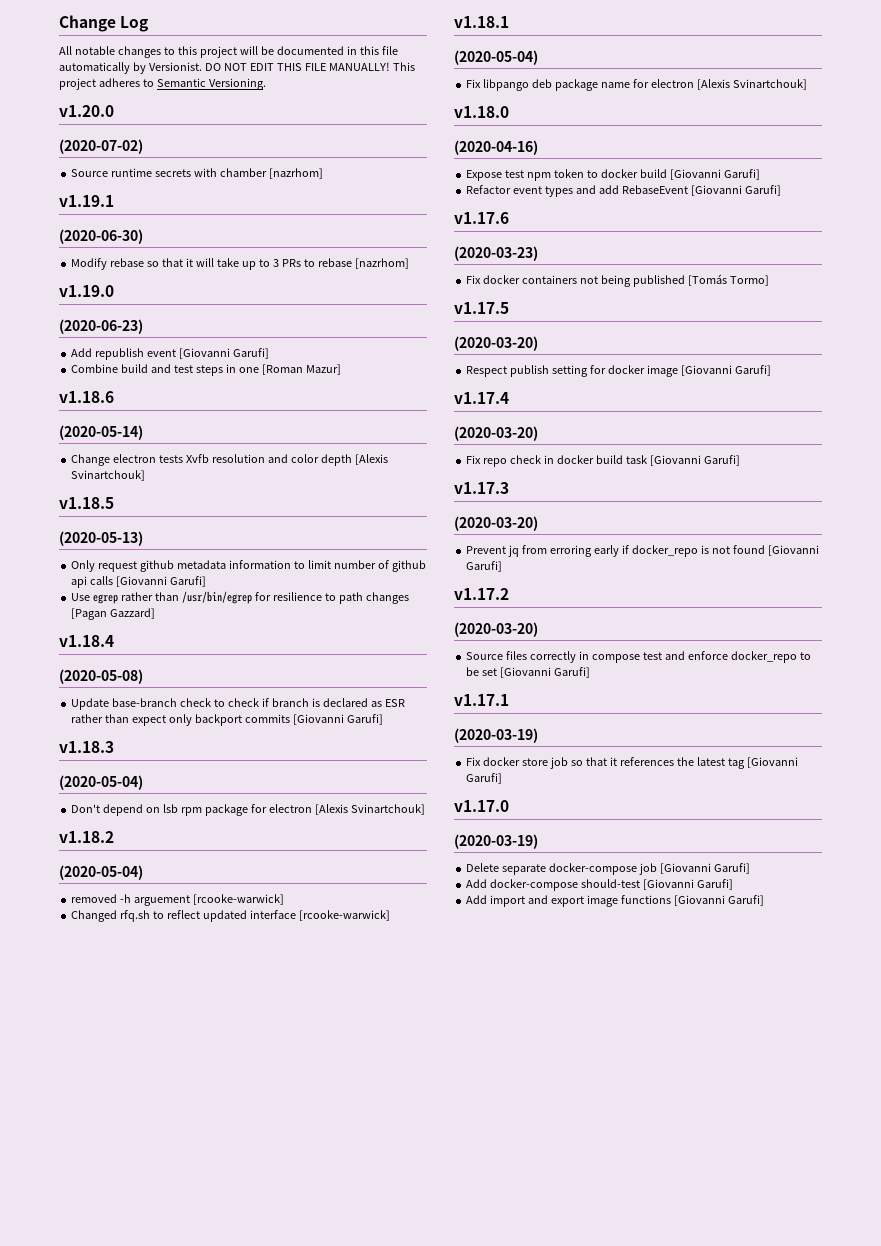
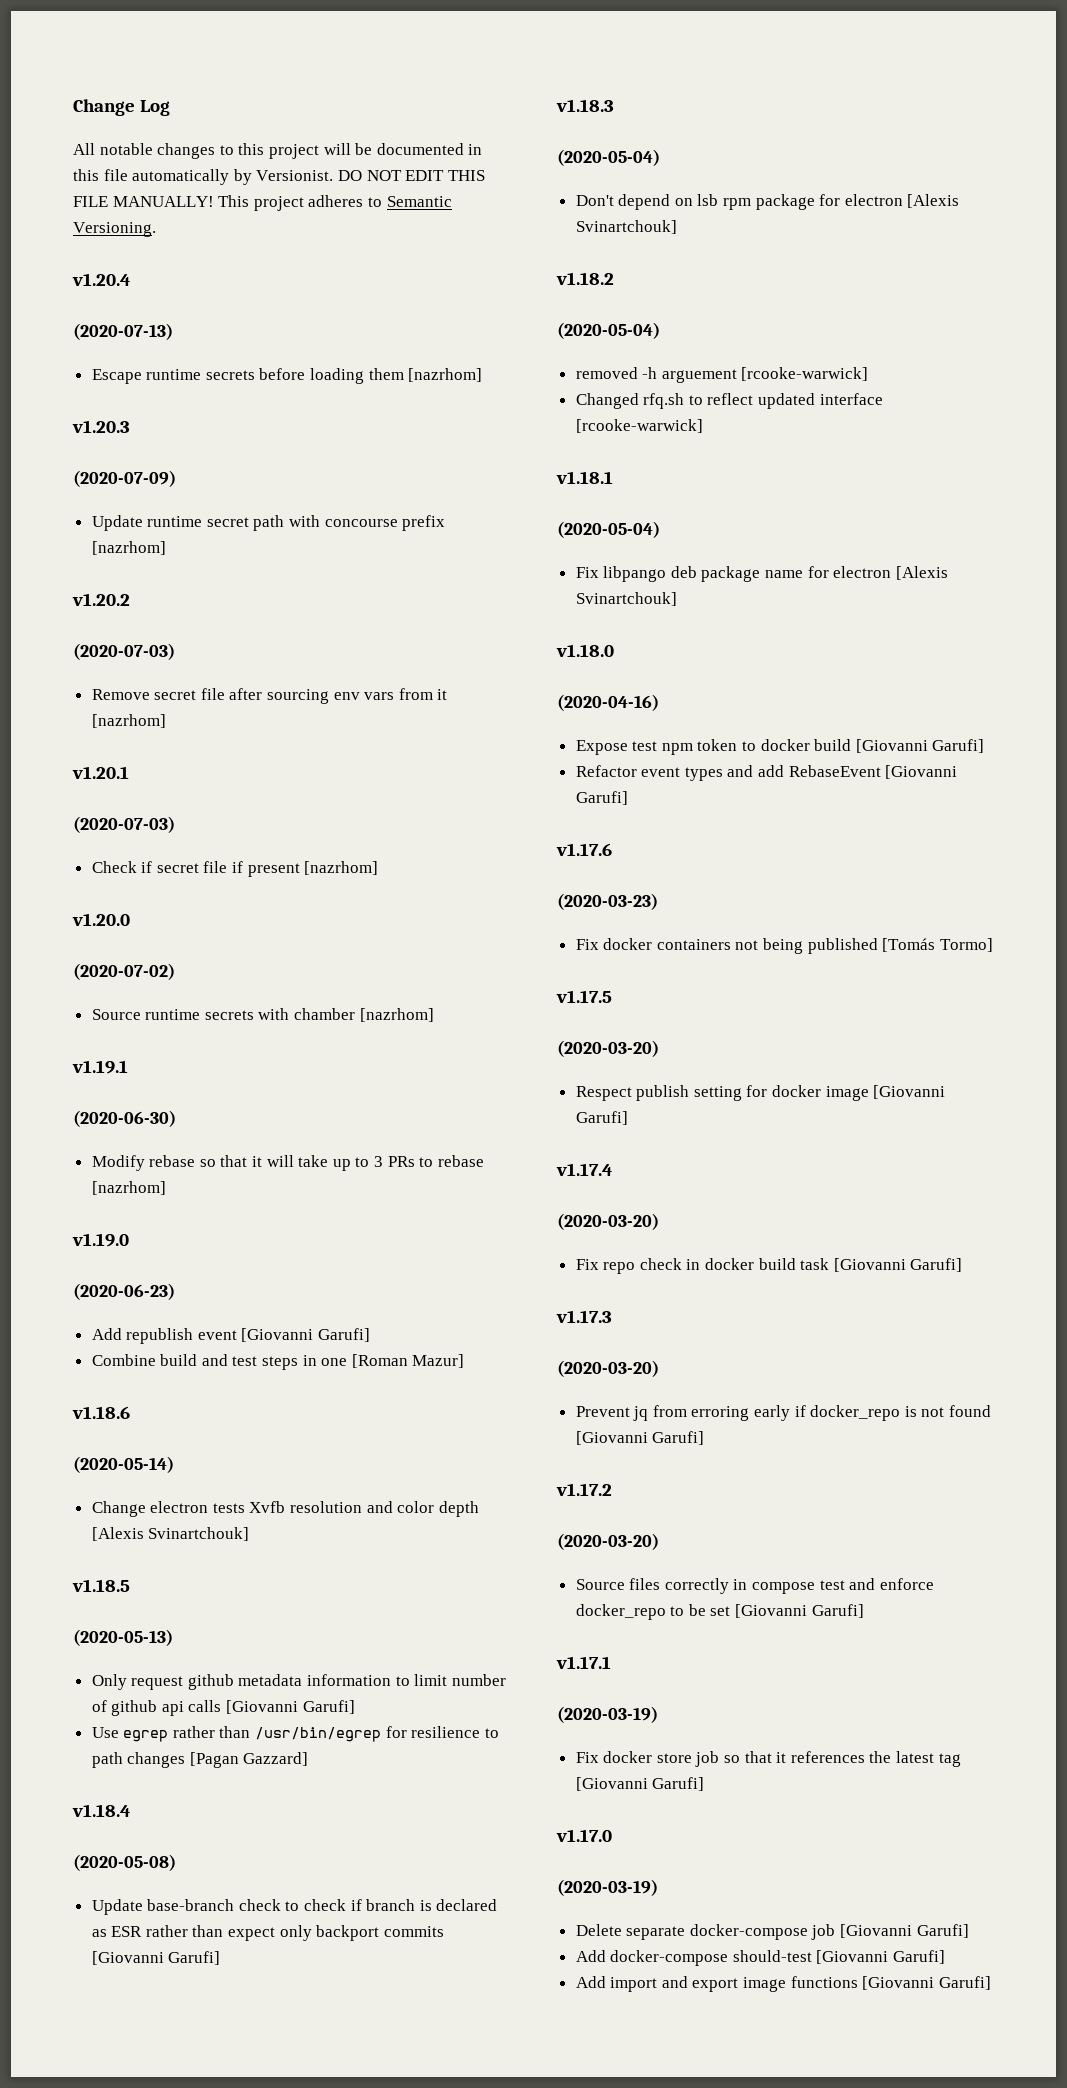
+ v1.20.4
+ (2020-07-13)
+ Escape runtime secrets before loading them [nazrhom]
+ v1.20.3
+ (2020-07-09)
+ Update runtime secret path with concourse prefix [nazrhom]
+ v1.20.2
+ (2020-07-03)
+ Remove secret file after sourcing env vars from it [nazrhom]
+ v1.20.1
+ (2020-07-03)
+ Check if secret file if present [nazrhom]

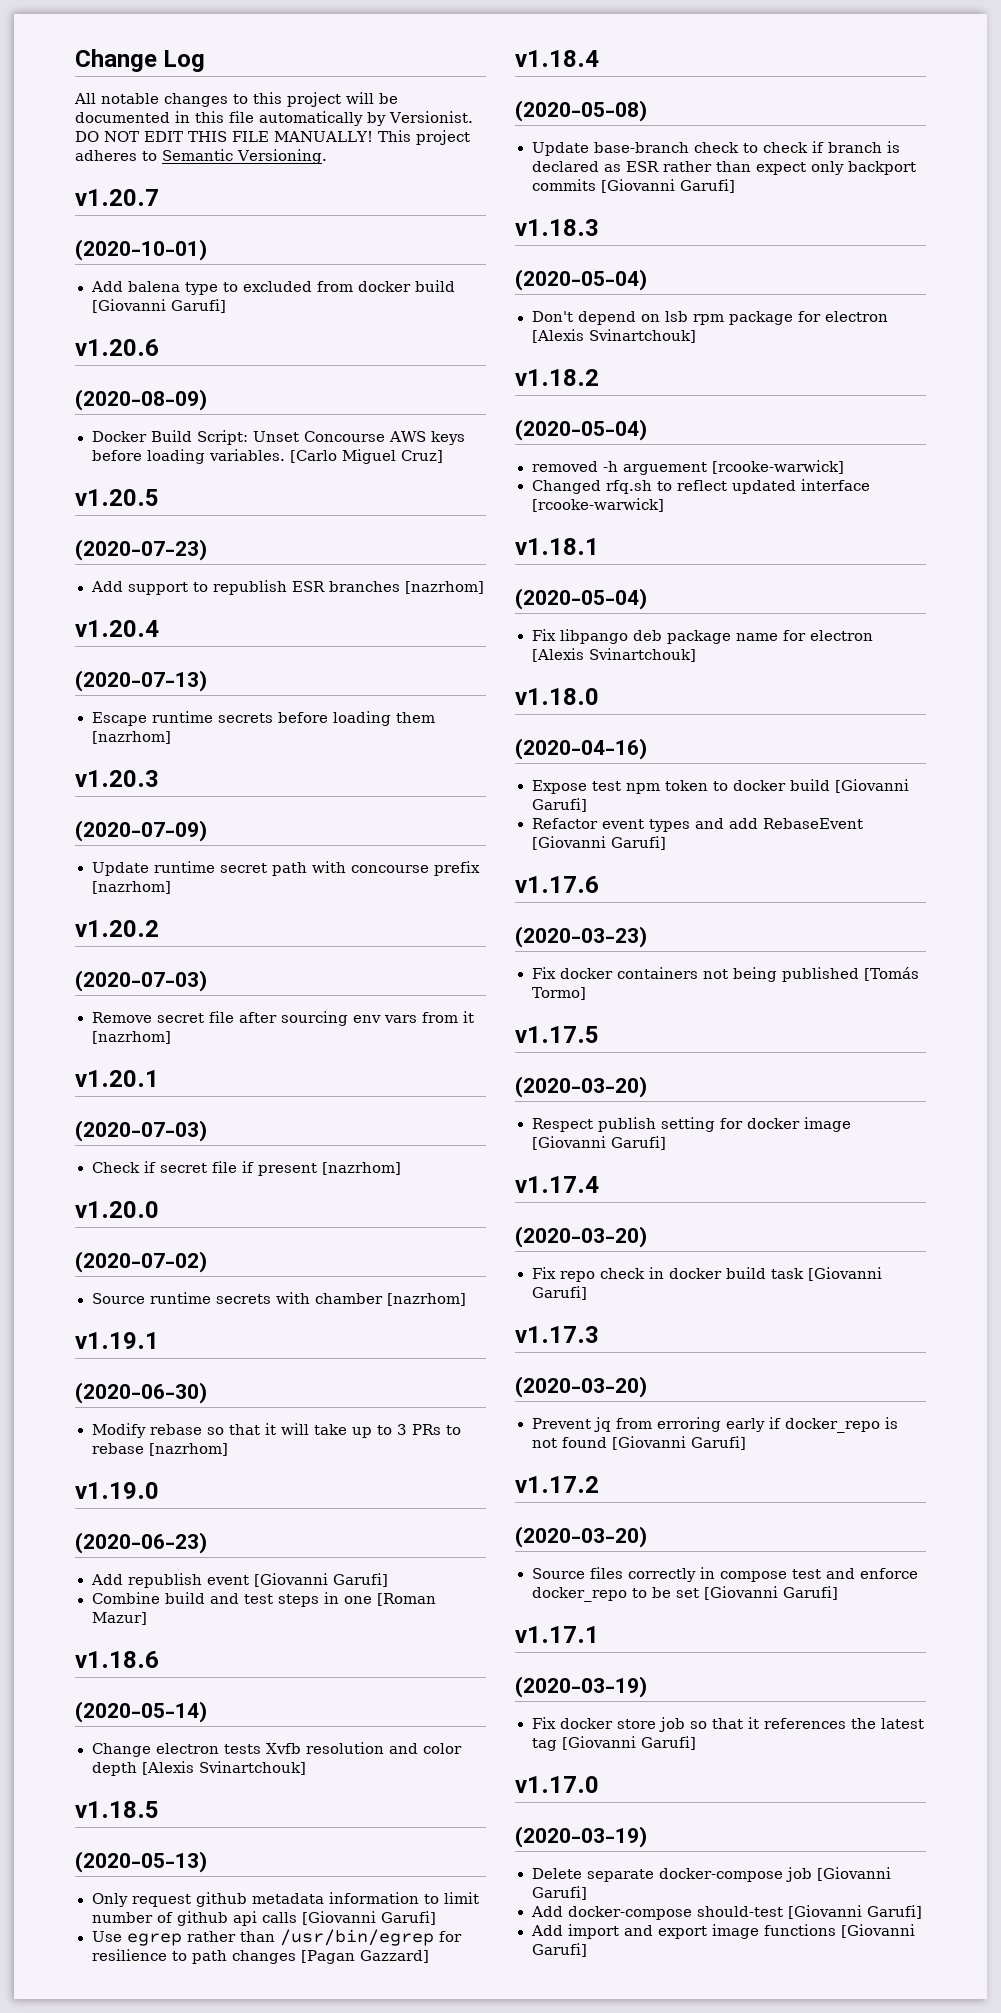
+ v1.20.7
+ (2020-10-01)
+ Add balena type to excluded from docker build [Giovanni Garufi]
+ v1.20.6
+ (2020-08-09)
+ Docker Build Script: Unset Concourse AWS keys before loading variables. [Carlo Miguel Cruz]
+ v1.20.5
+ (2020-07-23)
+ Add support to republish ESR branches [nazrhom]

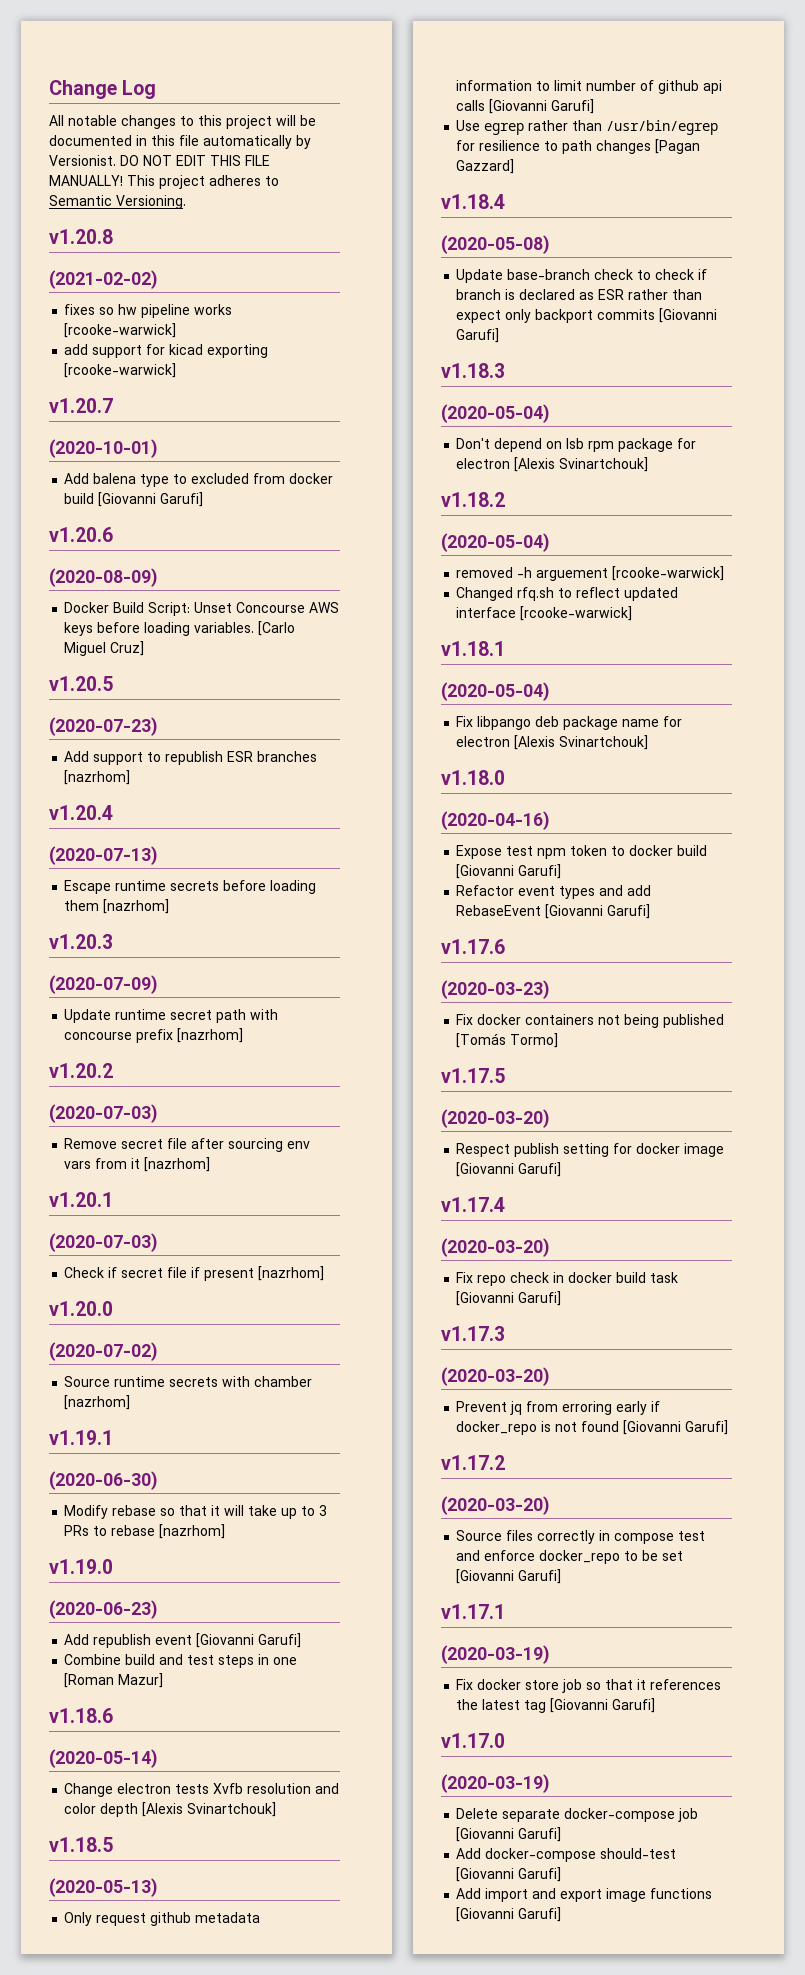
+ v1.20.8
+ (2021-02-02)
+ fixes so hw pipeline works [rcooke-warwick]
+ add support for kicad exporting [rcooke-warwick]

